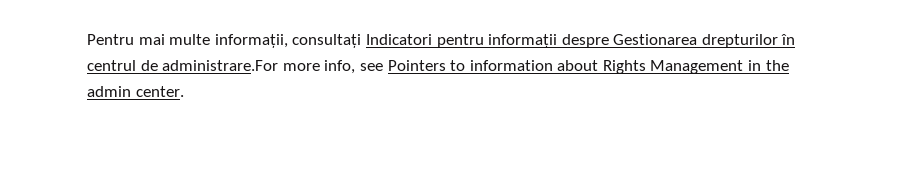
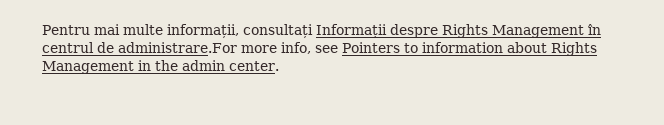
- Pentru mai multe informații, consultați Indicatori pentru informații despre Gestionarea drepturilor în centrul de administrare.For more info, see Pointers to information about Rights Management in the admin center.
+ Pentru mai multe informații, consultați Informații despre Rights Management în centrul de administrare.For more info, see Pointers to information about Rights Management in the admin center.

